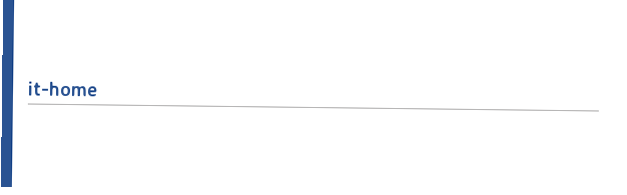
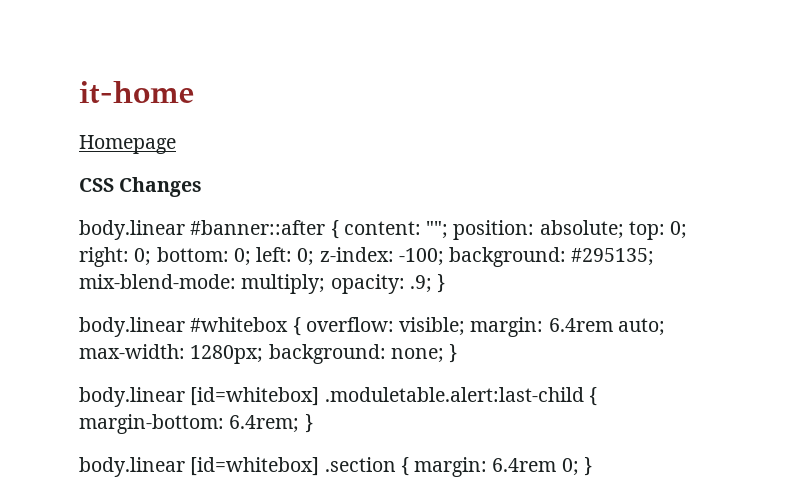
+ Homepage
+ CSS Changes
+ body.linear #banner::after { content: ""; position: absolute; top: 0; right: 0; bottom: 0; left: 0; z-index: -100; background: #295135; mix-blend-mode: multiply; opacity: .9; }
+ body.linear #whitebox { overflow: visible; margin: 6.4rem auto; max-width: 1280px; background: none; }
+ body.linear [id=whitebox] .moduletable.alert:last-child { margin-bottom: 6.4rem; }
+ body.linear [id=whitebox] .section { margin: 6.4rem 0; }

